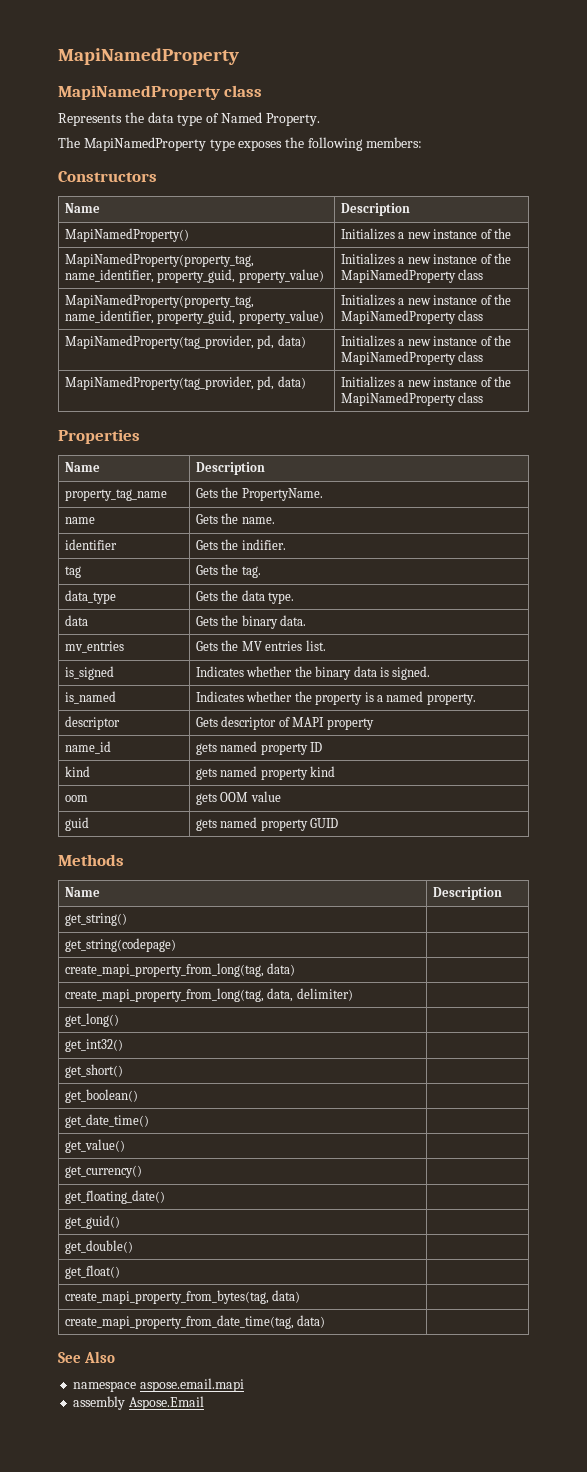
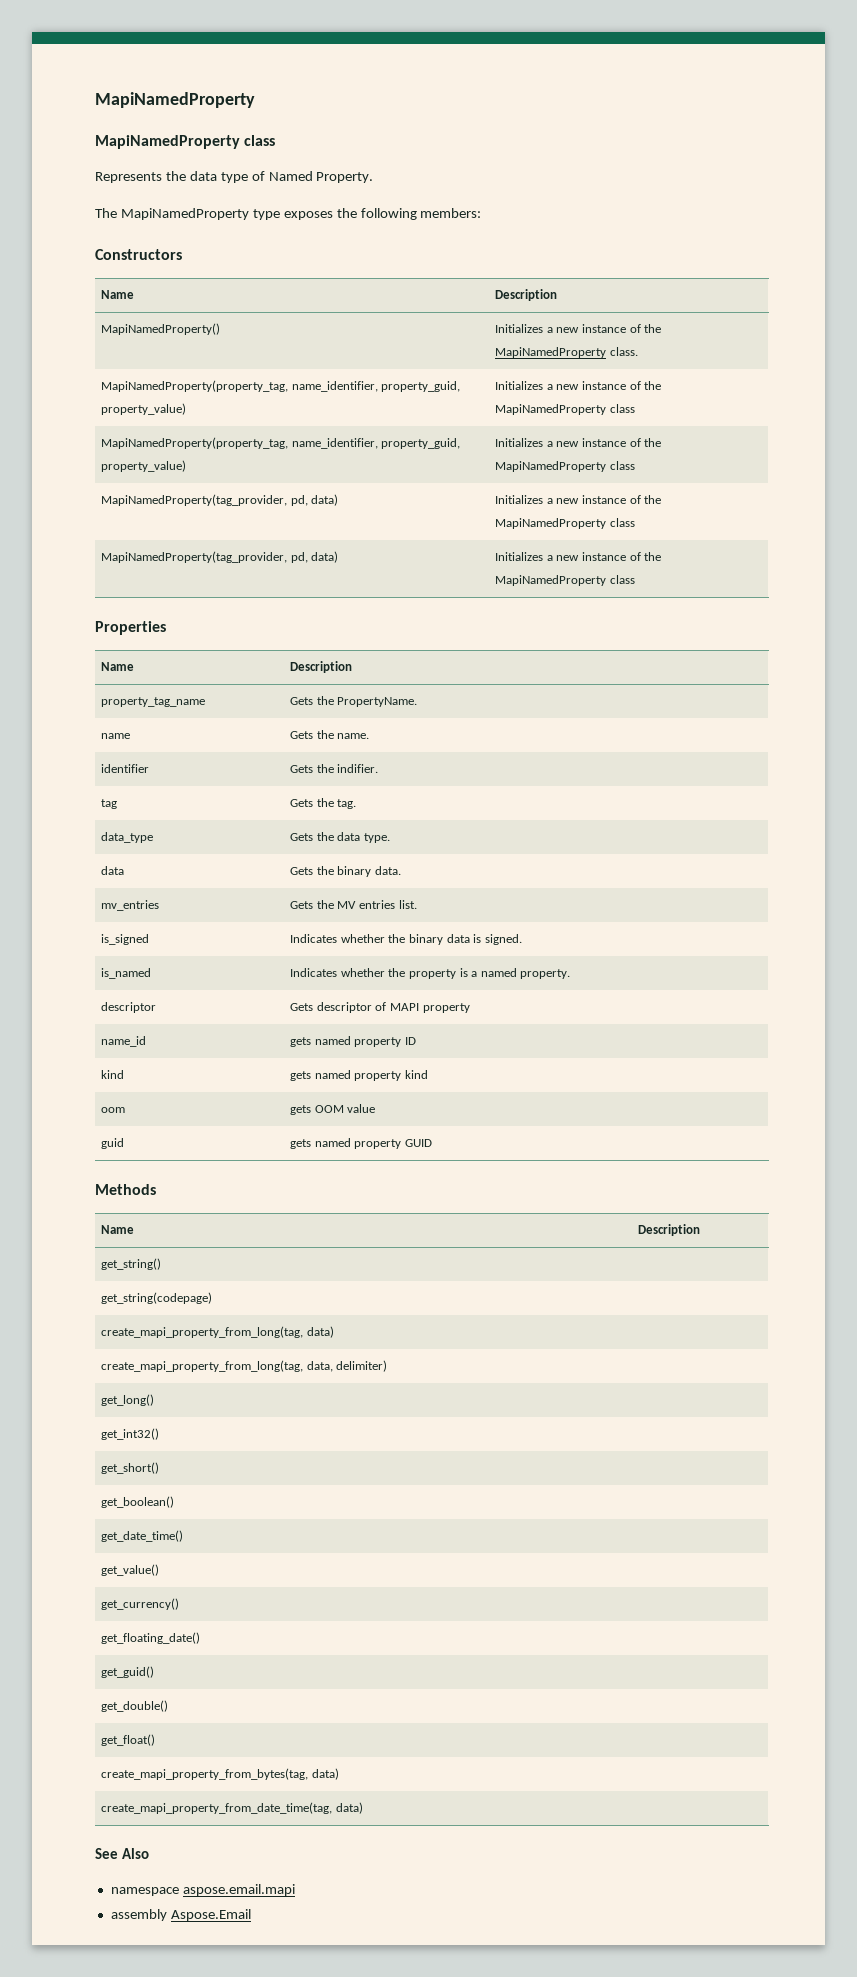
- MapiNamedProperty() | Initializes a new instance of the
+ MapiNamedProperty() | Initializes a new instance of the MapiNamedProperty class.

